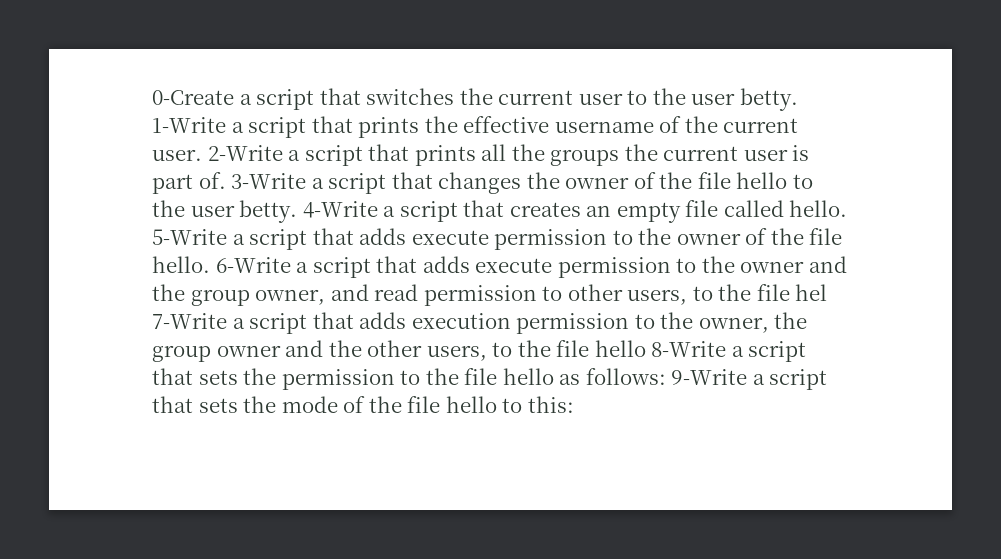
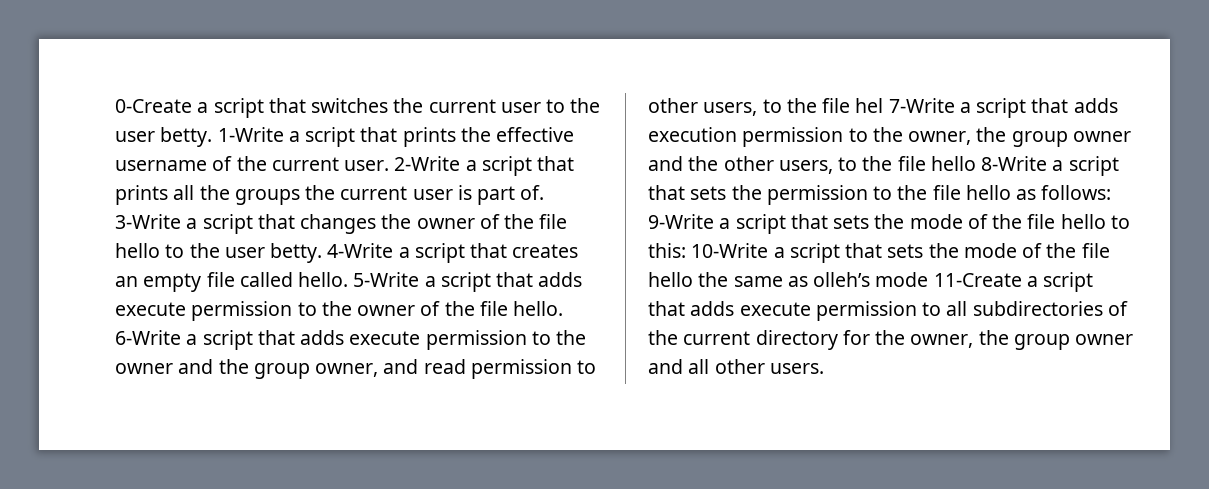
+ 10-Write a script that sets the mode of the file hello the same as olleh’s mode 11-Create a script that adds execute permission to all subdirectories of the current directory for the owner, the group owner and all other users.

